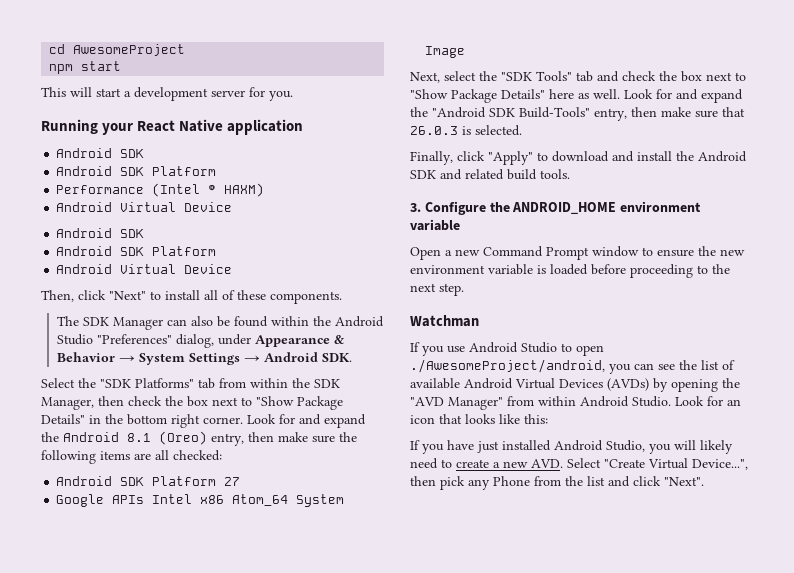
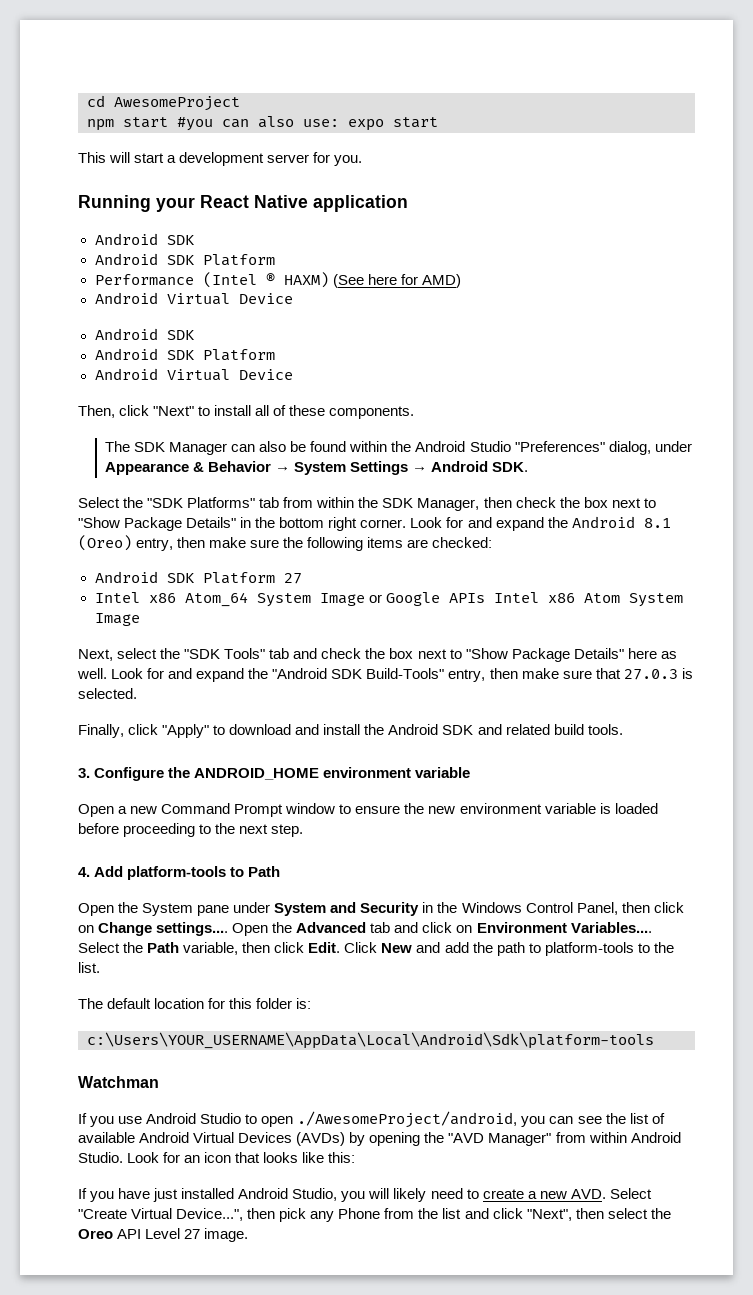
- npm start
+ npm start #you can also use: expo start
- Performance (Intel ® HAXM)
+ Performance (Intel ® HAXM) (See here for AMD)
- Look for and expand the Android 8.1 (Oreo) entry, then make sure the following items are all checked:
+ Look for and expand the Android 8.1 (Oreo) entry, then make sure the following items are checked:
- Google APIs Intel x86 Atom_64 System Image
+ Intel x86 Atom_64 System Image or Google APIs Intel x86 Atom System Image
- Look for and expand the "Android SDK Build-Tools" entry, then make sure that 26.0.3 is selected.
+ Look for and expand the "Android SDK Build-Tools" entry, then make sure that 27.0.3 is selected.
+ 4. Add platform-tools to Path
+ Open the System pane under System and Security in the Windows Control Panel, then click on Change settings.... Open the Advanced tab and click on Environment Variables.... Select the Path variable, then click Edit. Click New and add the path to platform-tools to the list.
+ The default location for this folder is:
+ c:\Users\YOUR_USERNAME\AppData\Local\Android\Sdk\platform-tools
- If you have just installed Android Studio, you will likely need to create a new AVD. Select "Create Virtual Device...", then pick any Phone from the list and click "Next".
+ If you have just installed Android Studio, you will likely need to create a new AVD. Select "Create Virtual Device...", then pick any Phone from the list and click "Next", then select the Oreo API Level 27 image.

